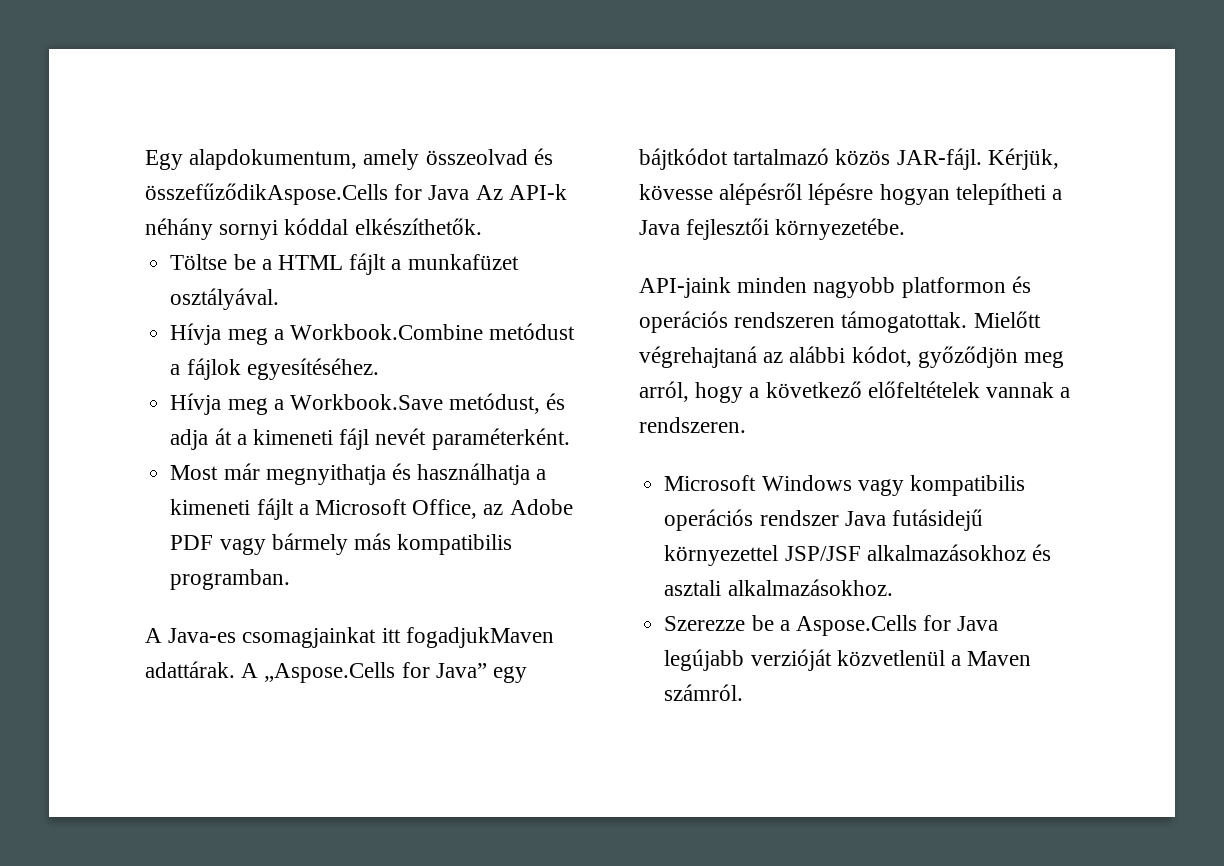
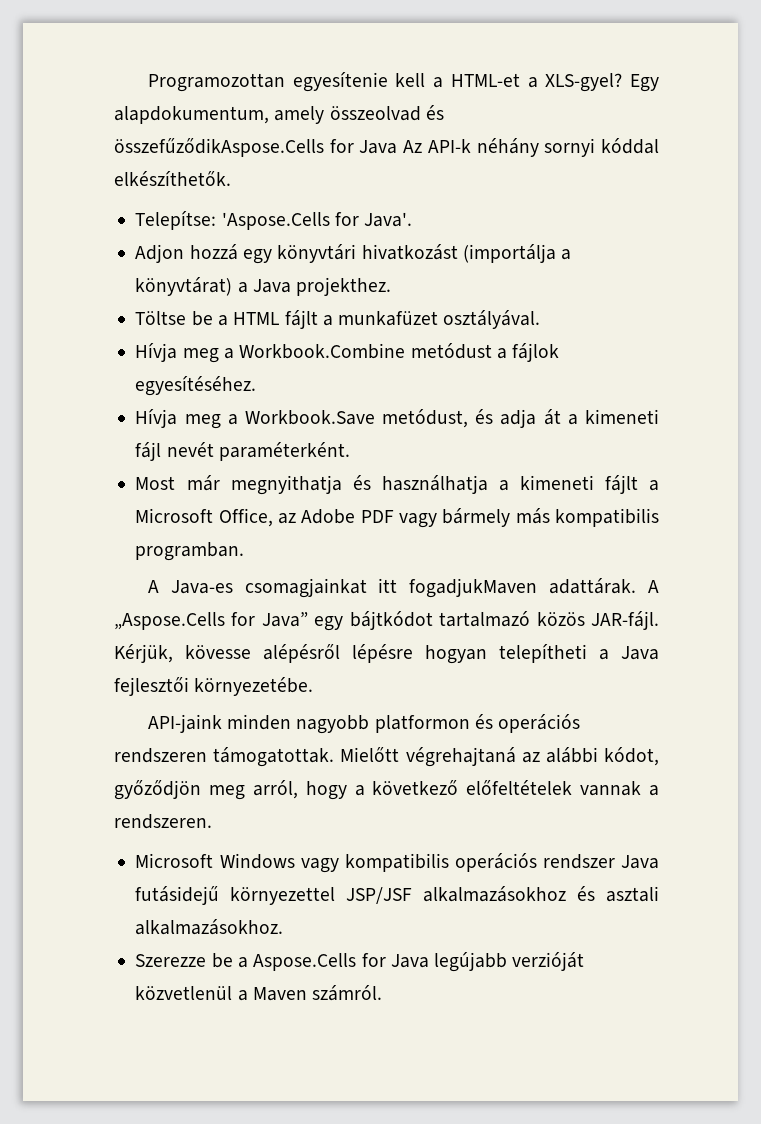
+ Programozottan egyesítenie kell a HTML-et a XLS-gyel?
+ Telepítse: 'Aspose.Cells for Java'.
+ Adjon hozzá egy könyvtári hivatkozást (importálja a könyvtárat) a Java projekthez.

